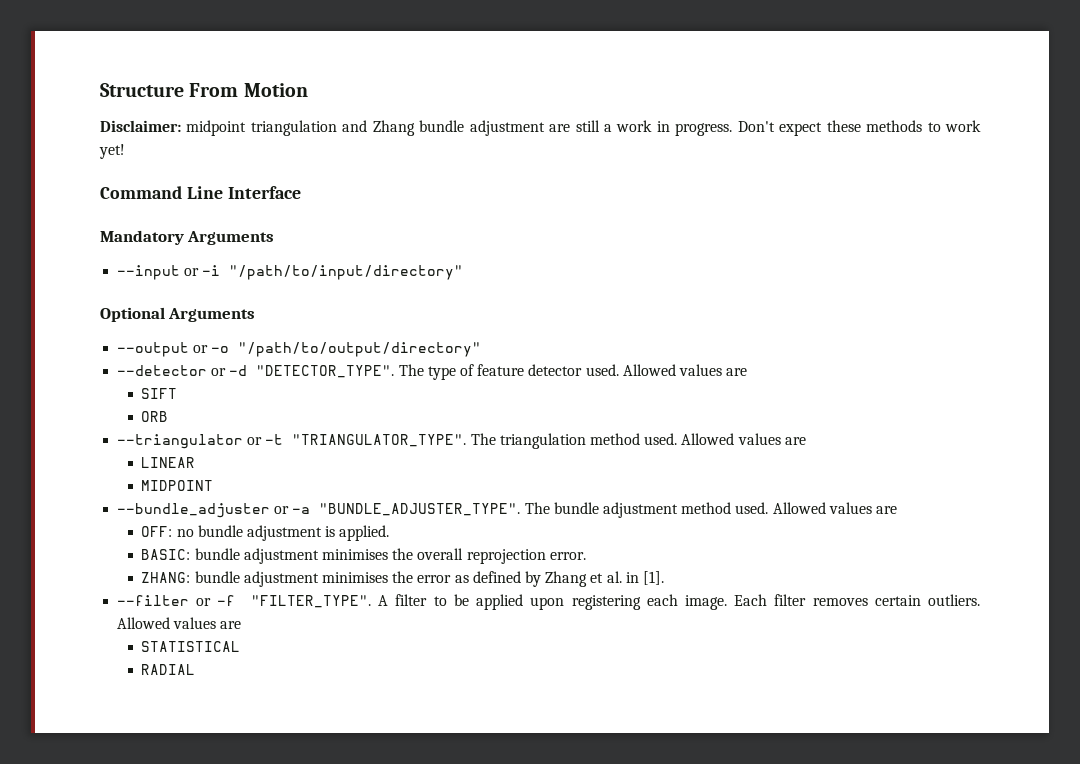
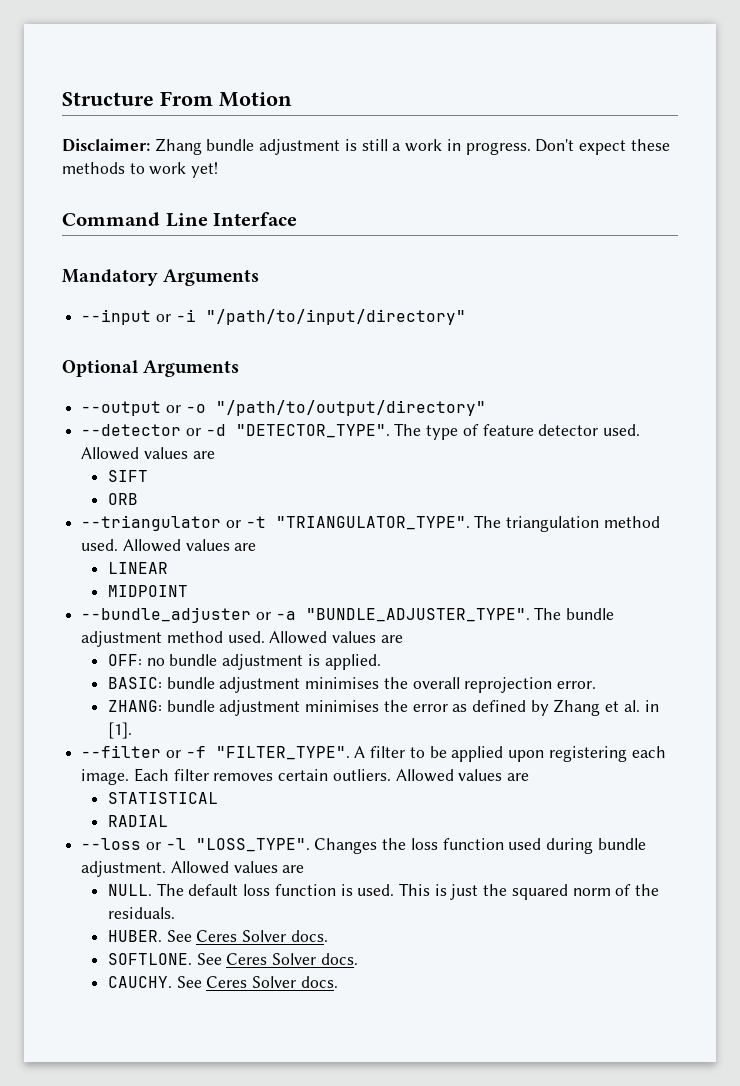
- Disclaimer: midpoint triangulation and Zhang bundle adjustment are still a work in progress.
+ Disclaimer: Zhang bundle adjustment is still a work in progress.
+ --loss or -l "LOSS_TYPE". Changes the loss function used during bundle adjustment. Allowed values are
+ NULL. The default loss function is used. This is just the squared norm of the residuals.
+ HUBER. See Ceres Solver docs.
+ SOFTLONE. See Ceres Solver docs.
+ CAUCHY. See Ceres Solver docs.

